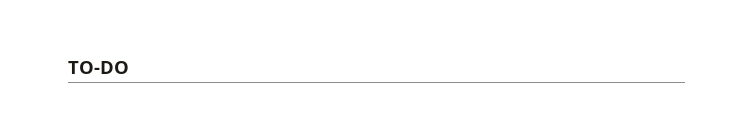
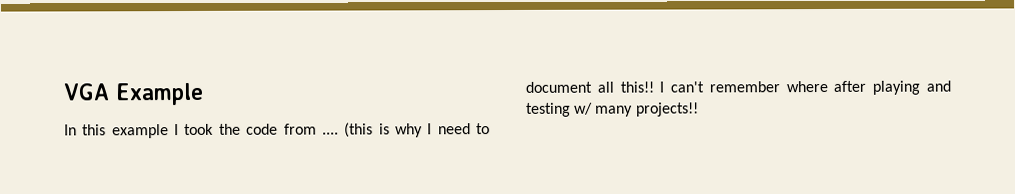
- TO-DO
+ VGA Example
+ In this example I took the code from .... (this is why I need to document all this!! I can't remember where after playing and testing w/ many projects!!

